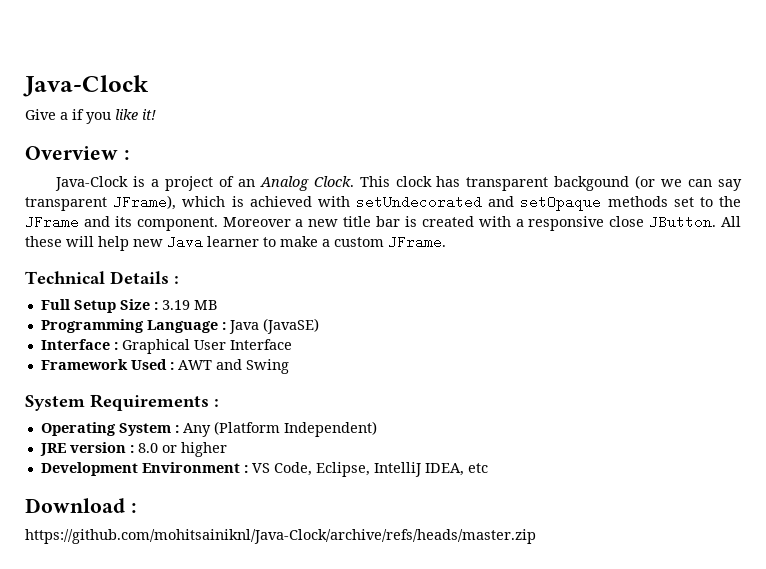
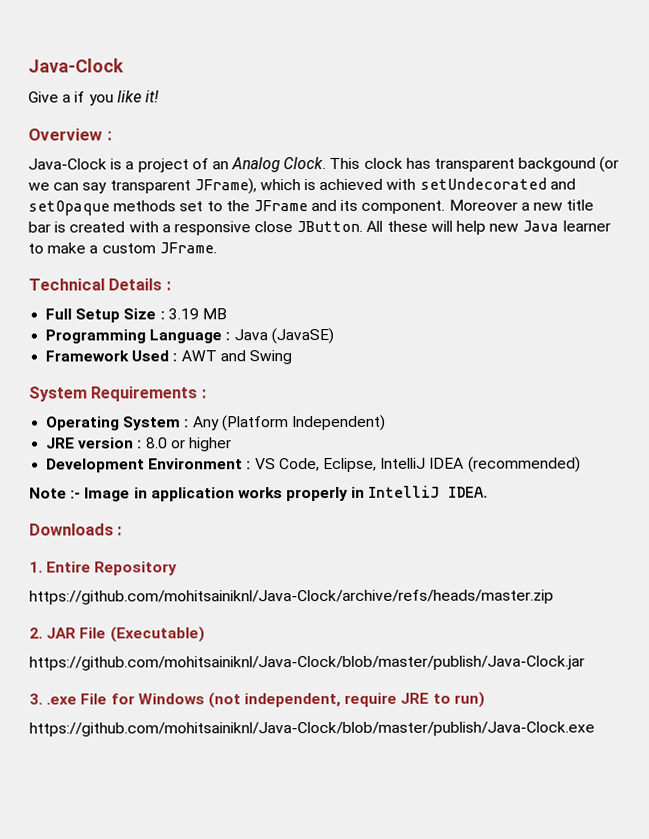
- Interface : Graphical User Interface
- Development Environment : VS Code, Eclipse, IntelliJ IDEA, etc
- Download :
+ Development Environment : VS Code, Eclipse, IntelliJ IDEA (recommended)
+ Note :- Image in application works properly in IntelliJ IDEA.
+ Downloads :
+ 1. Entire Repository
  https://github.com/mohitsainiknl/Java-Clock/archive/refs/heads/master.zip
+ 2. JAR File (Executable)
+ https://github.com/mohitsainiknl/Java-Clock/blob/master/publish/Java-Clock.jar
+ 3. .exe File for Windows (not independent, require JRE to run)
+ https://github.com/mohitsainiknl/Java-Clock/blob/master/publish/Java-Clock.exe

